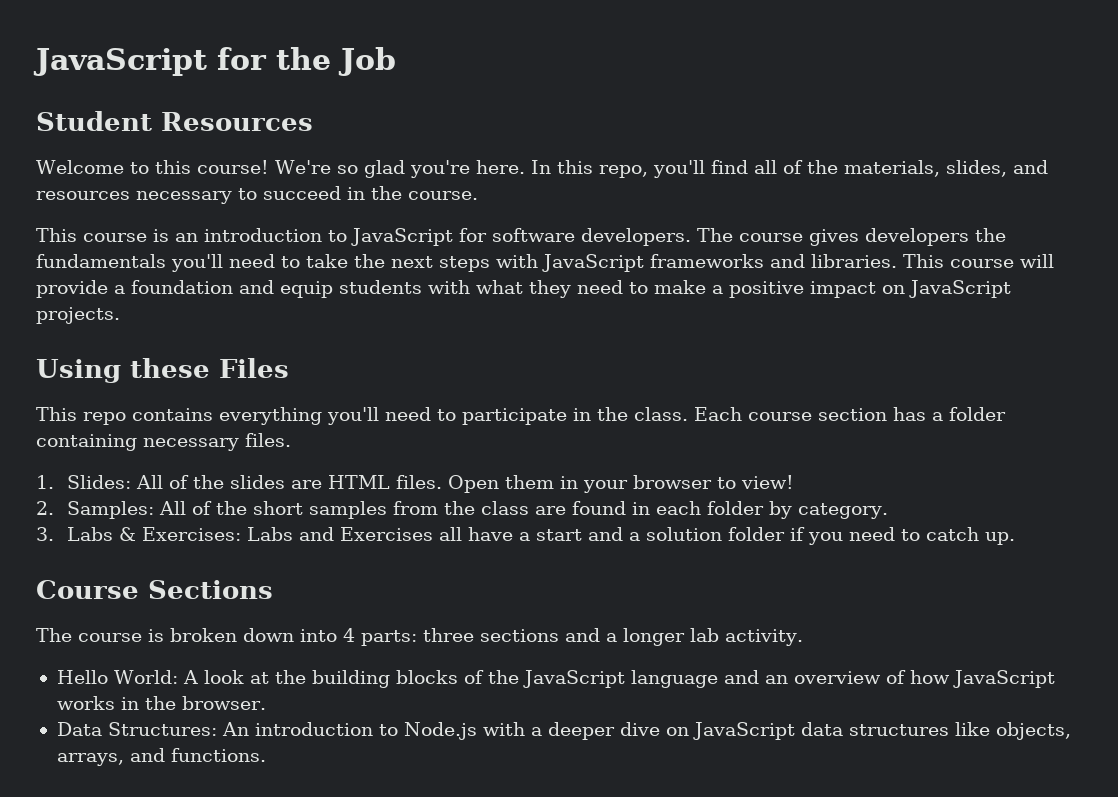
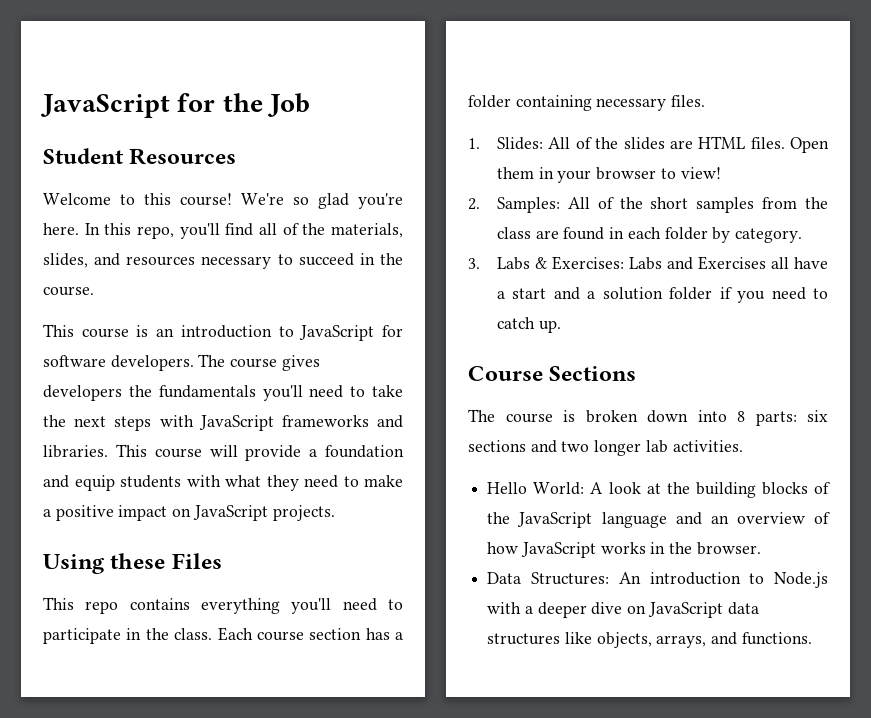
- The course is broken down into 4 parts: three sections and a longer lab activity.
+ The course is broken down into 8 parts: six sections and two longer lab activities.

